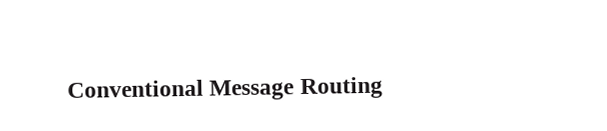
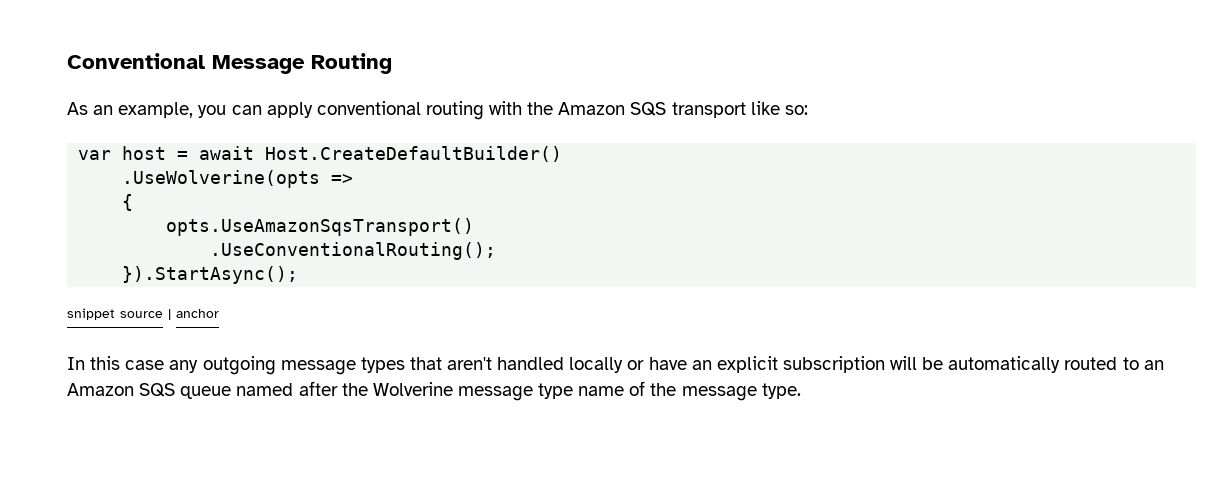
+ As an example, you can apply conventional routing with the Amazon SQS transport like so:
+ var host = await Host.CreateDefaultBuilder()
+ .UseWolverine(opts =>
+ {
+ opts.UseAmazonSqsTransport()
+ .UseConventionalRouting();
+ }).StartAsync();
+ snippet source | anchor
+ In this case any outgoing message types that aren't handled locally or have an explicit subscription will be automatically routed to an Amazon SQS queue named after the Wolverine message type name of the message type.

